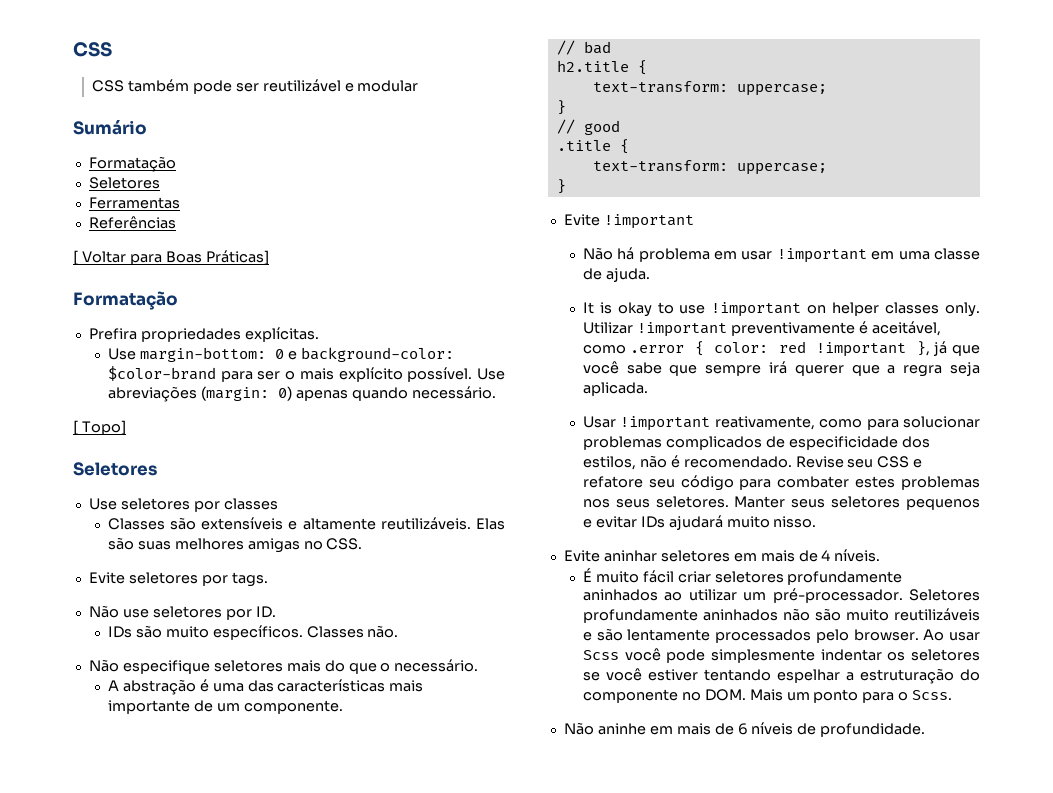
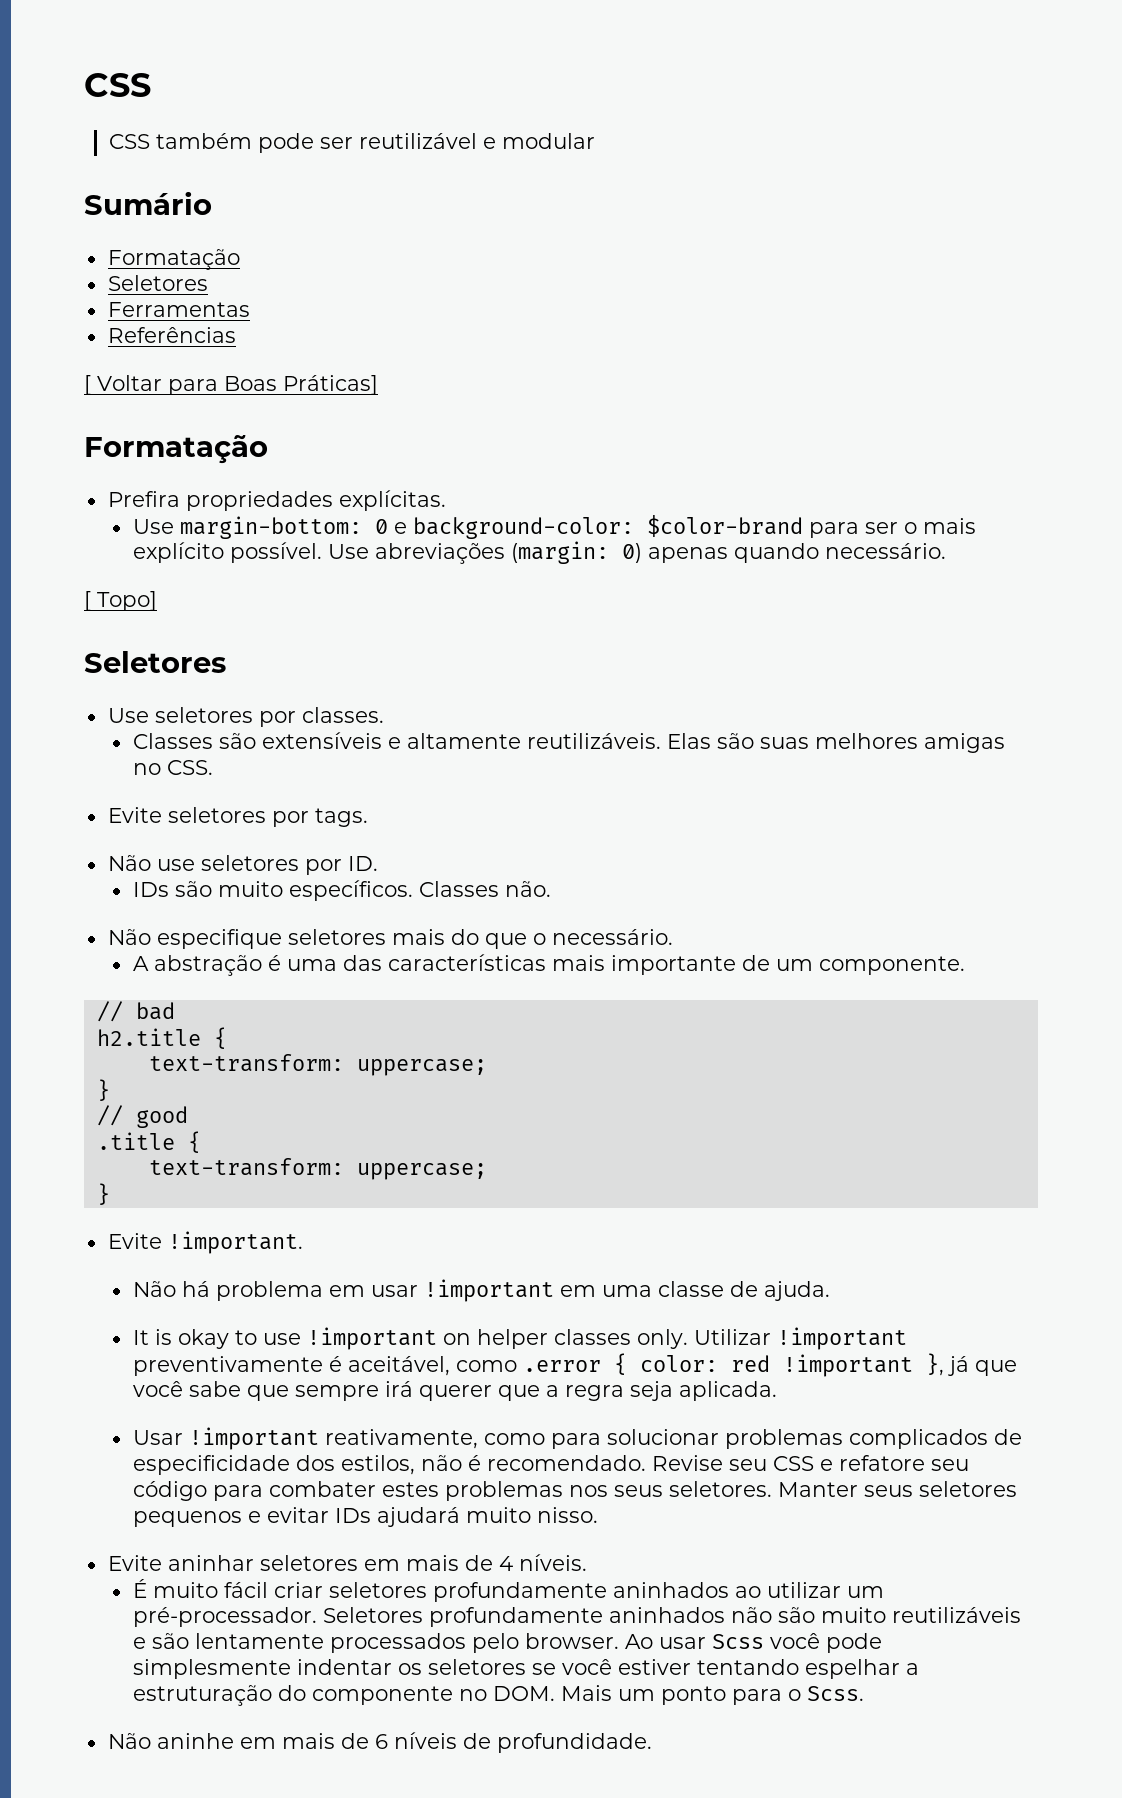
- Use seletores por classes
+ Use seletores por classes.
- Evite !important
+ Evite !important.

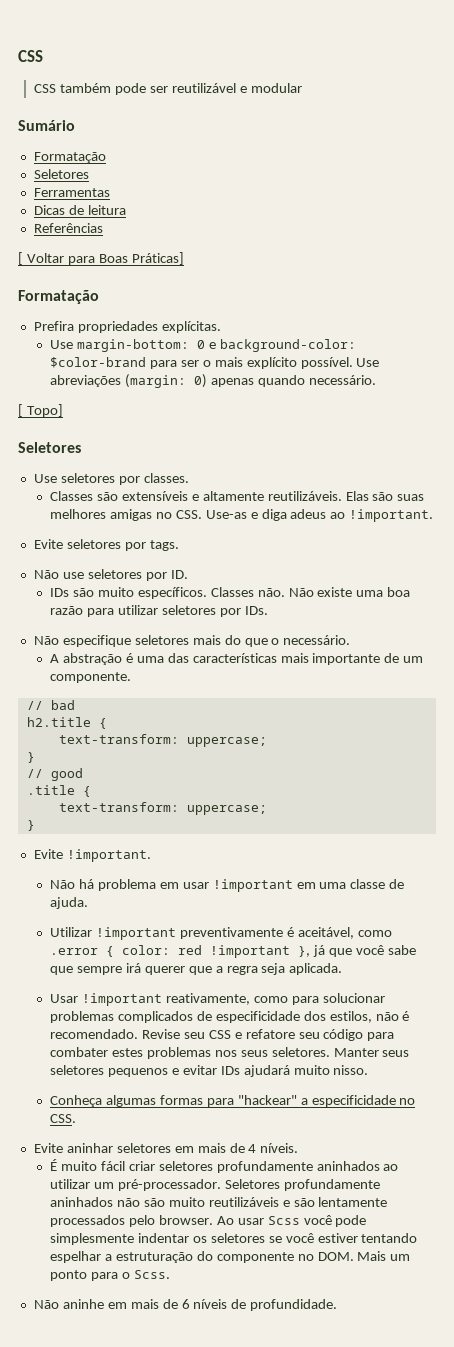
+ Dicas de leitura
- Elas são suas melhores amigas no CSS.
+ Elas são suas melhores amigas no CSS. Use-as e diga adeus ao !important.
+ Não existe uma boa razão para utilizar seletores por IDs.
- It is okay to use !important on helper classes only.
+ Conheça algumas formas para "hackear" a especificidade no CSS.

